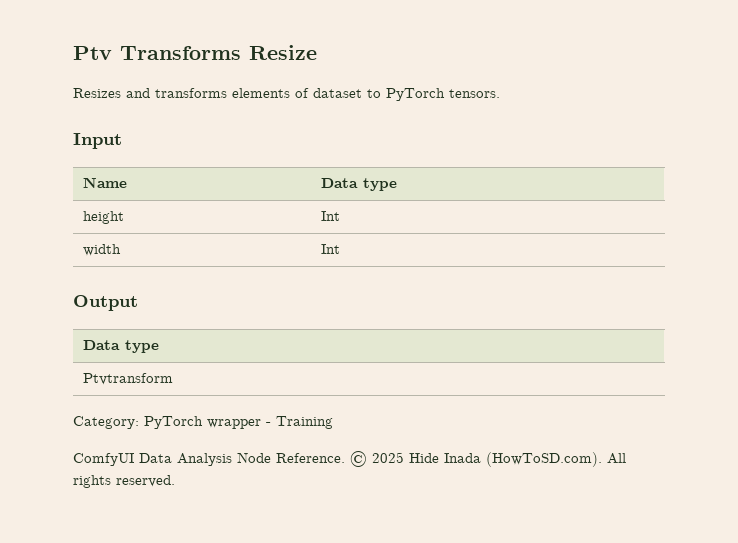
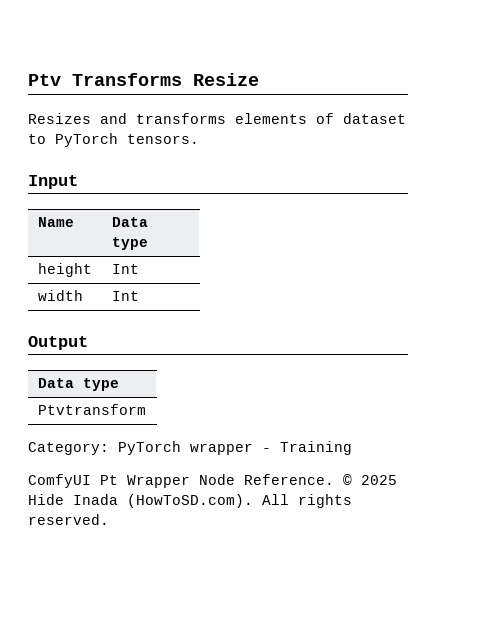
- ComfyUI Data Analysis Node Reference.
+ ComfyUI Pt Wrapper Node Reference.

